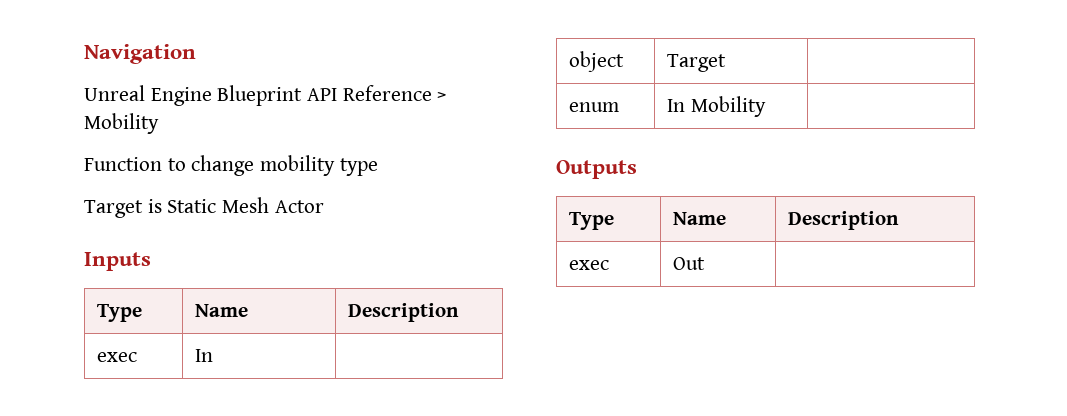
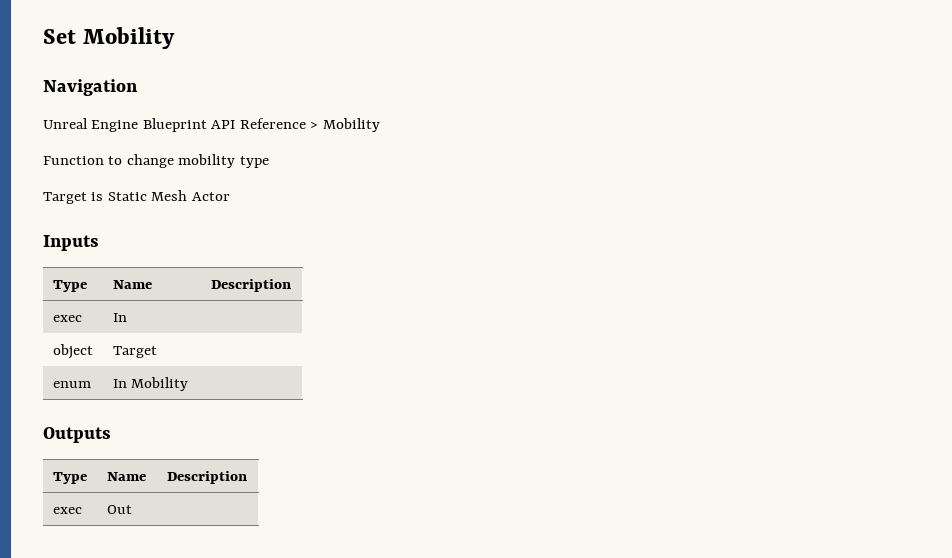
+ Set Mobility

